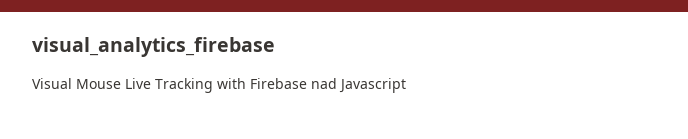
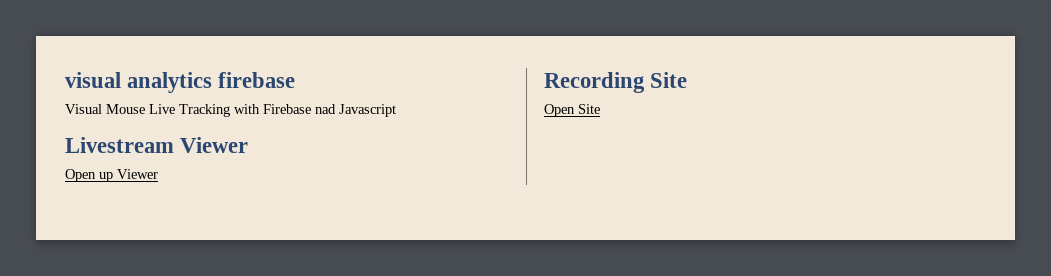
- visual_analytics_firebase
+ visual analytics firebase
+ Livestream Viewer
+ Open up Viewer
+ Recording Site
+ Open Site

